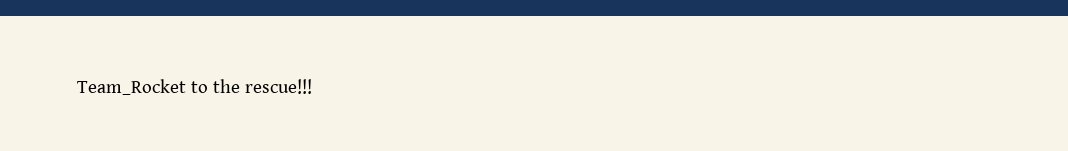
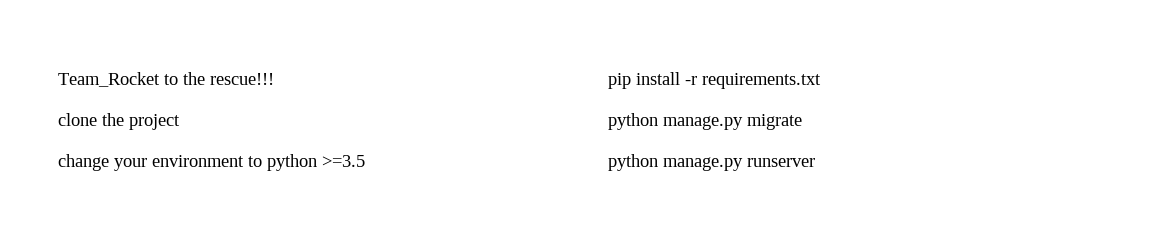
+ clone the project
+ change your environment to python >=3.5
+ pip install -r requirements.txt
+ python manage.py migrate
+ python manage.py runserver

